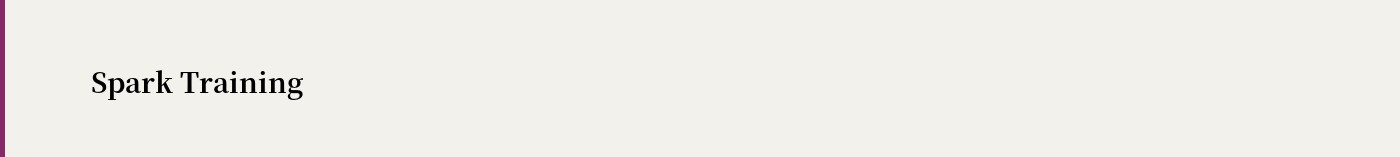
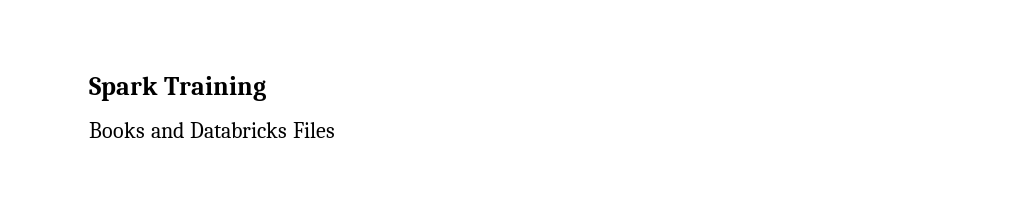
+ Books and Databricks Files

